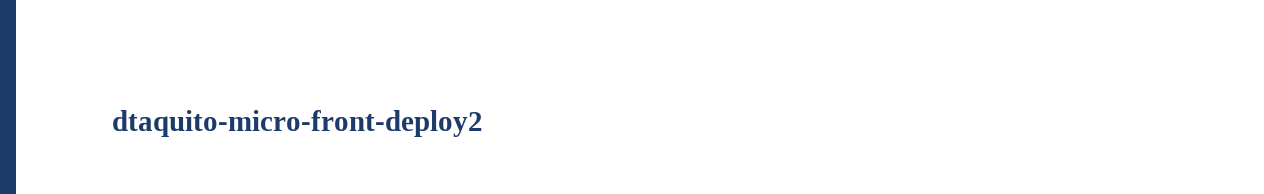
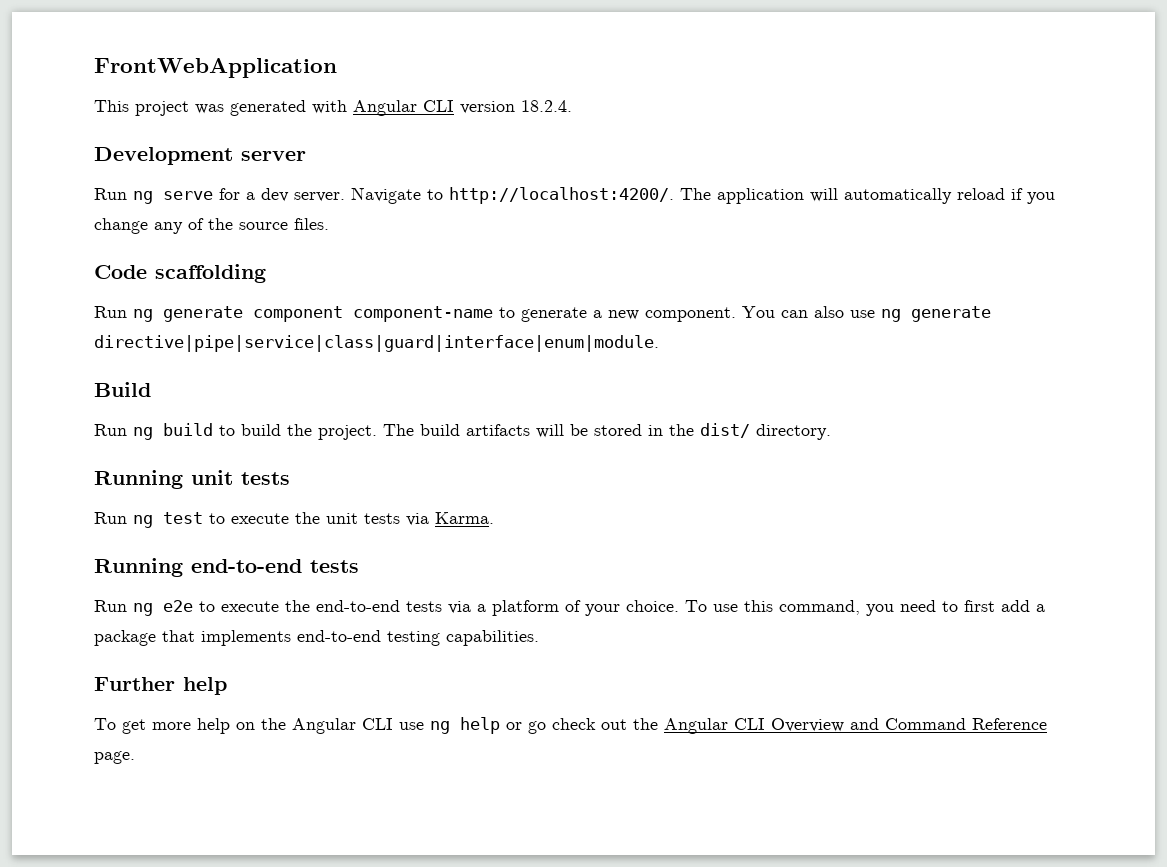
- dtaquito-micro-front-deploy2
+ FrontWebApplication
+ This project was generated with Angular CLI version 18.2.4.
+ Development server
+ Run ng serve for a dev server. Navigate to http://localhost:4200/. The application will automatically reload if you change any of the source files.
+ Code scaffolding
+ Run ng generate component component-name to generate a new component. You can also use ng generate directive|pipe|service|class|guard|interface|enum|module.
+ Build
+ Run ng build to build the project. The build artifacts will be stored in the dist/ directory.
+ Running unit tests
+ Run ng test to execute the unit tests via Karma.
+ Running end-to-end tests
+ Run ng e2e to execute the end-to-end tests via a platform of your choice. To use this command, you need to first add a package that implements end-to-end testing capabilities.
+ Further help
+ To get more help on the Angular CLI use ng help or go check out the Angular CLI Overview and Command Reference page.

